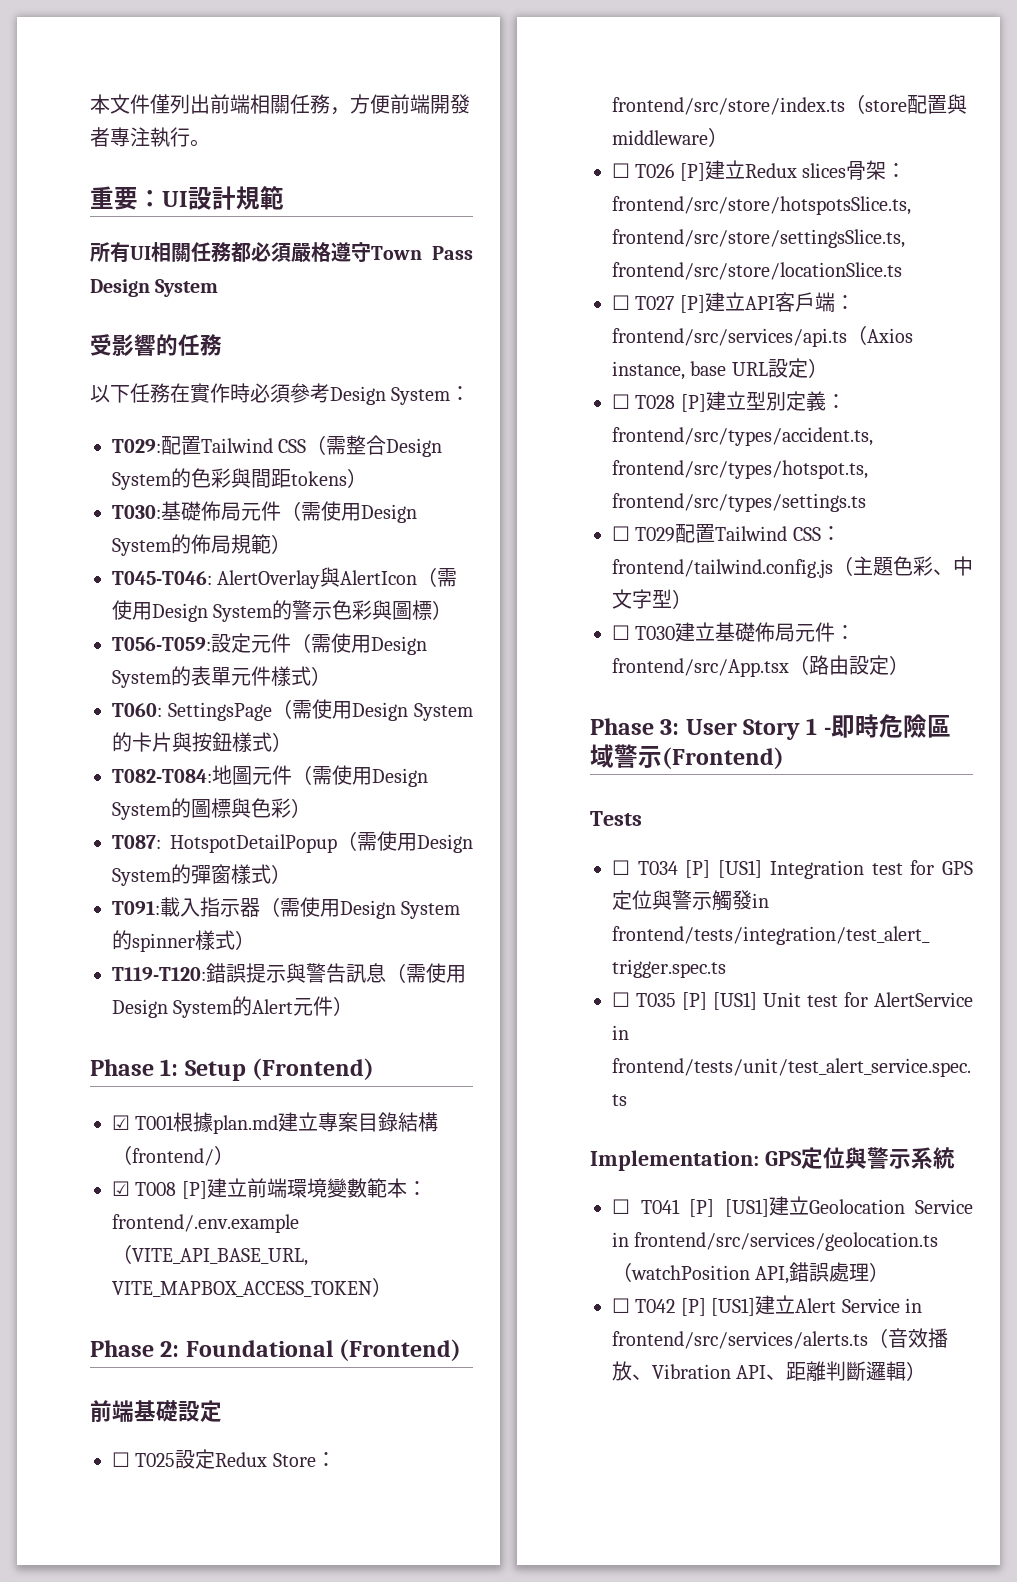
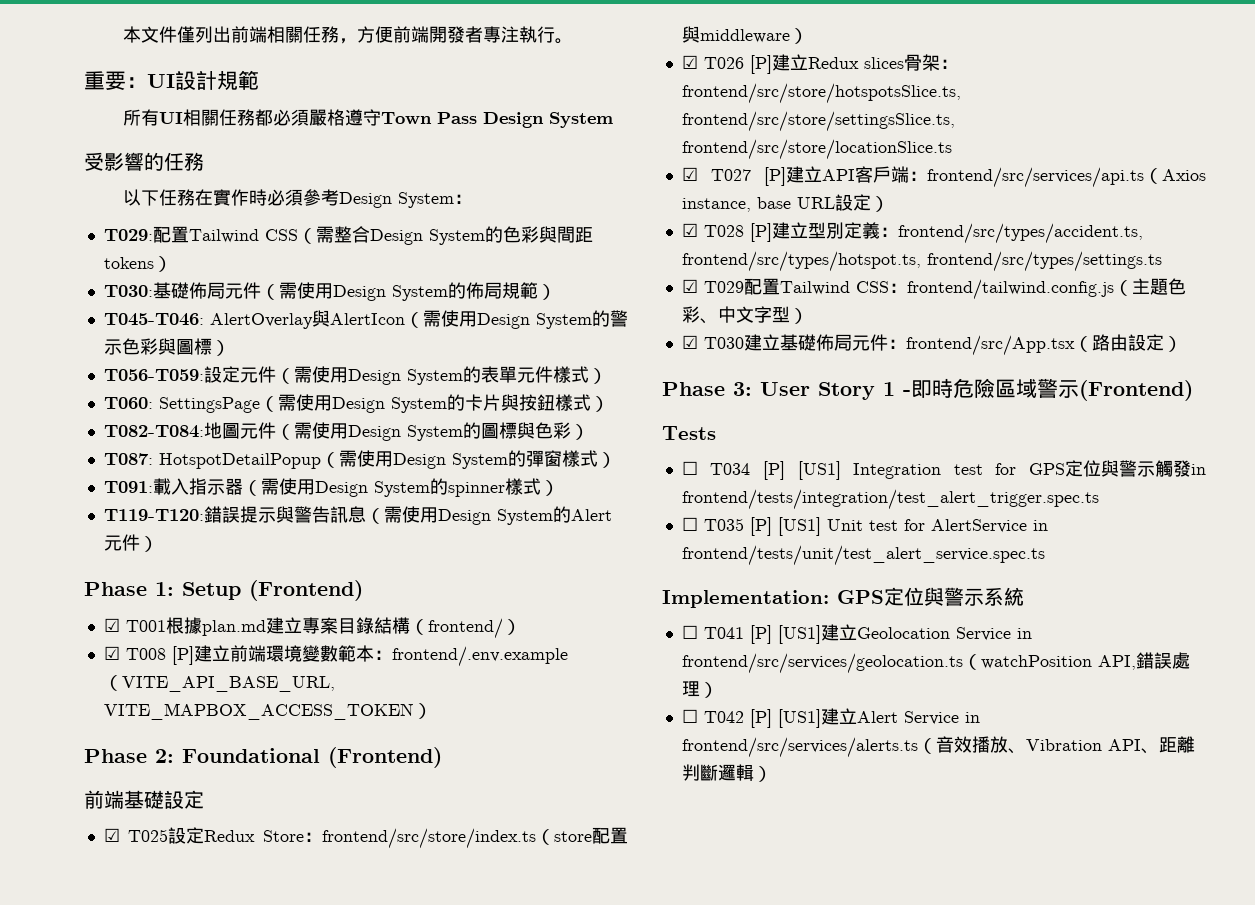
- ☐ T025設定Redux Store：frontend/src/store/index.ts（store配置與middleware）
+ ☑ T025設定Redux Store：frontend/src/store/index.ts（store配置與middleware）
- ☐ T026 [P]建立Redux slices骨架：frontend/src/store/hotspotsSlice.ts, frontend/src/store/settingsSlice.ts, frontend/src/store/locationSlice.ts
+ ☑ T026 [P]建立Redux slices骨架：frontend/src/store/hotspotsSlice.ts, frontend/src/store/settingsSlice.ts, frontend/src/store/locationSlice.ts
- ☐ T027 [P]建立API客戶端：frontend/src/services/api.ts（Axios instance, base URL設定）
+ ☑ T027 [P]建立API客戶端：frontend/src/services/api.ts（Axios instance, base URL設定）
- ☐ T028 [P]建立型別定義：frontend/src/types/accident.ts, frontend/src/types/hotspot.ts, frontend/src/types/settings.ts
+ ☑ T028 [P]建立型別定義：frontend/src/types/accident.ts, frontend/src/types/hotspot.ts, frontend/src/types/settings.ts
- ☐ T029配置Tailwind CSS：frontend/tailwind.config.js（主題色彩、中文字型）
+ ☑ T029配置Tailwind CSS：frontend/tailwind.config.js（主題色彩、中文字型）
- ☐ T030建立基礎佈局元件：frontend/src/App.tsx（路由設定）
+ ☑ T030建立基礎佈局元件：frontend/src/App.tsx（路由設定）

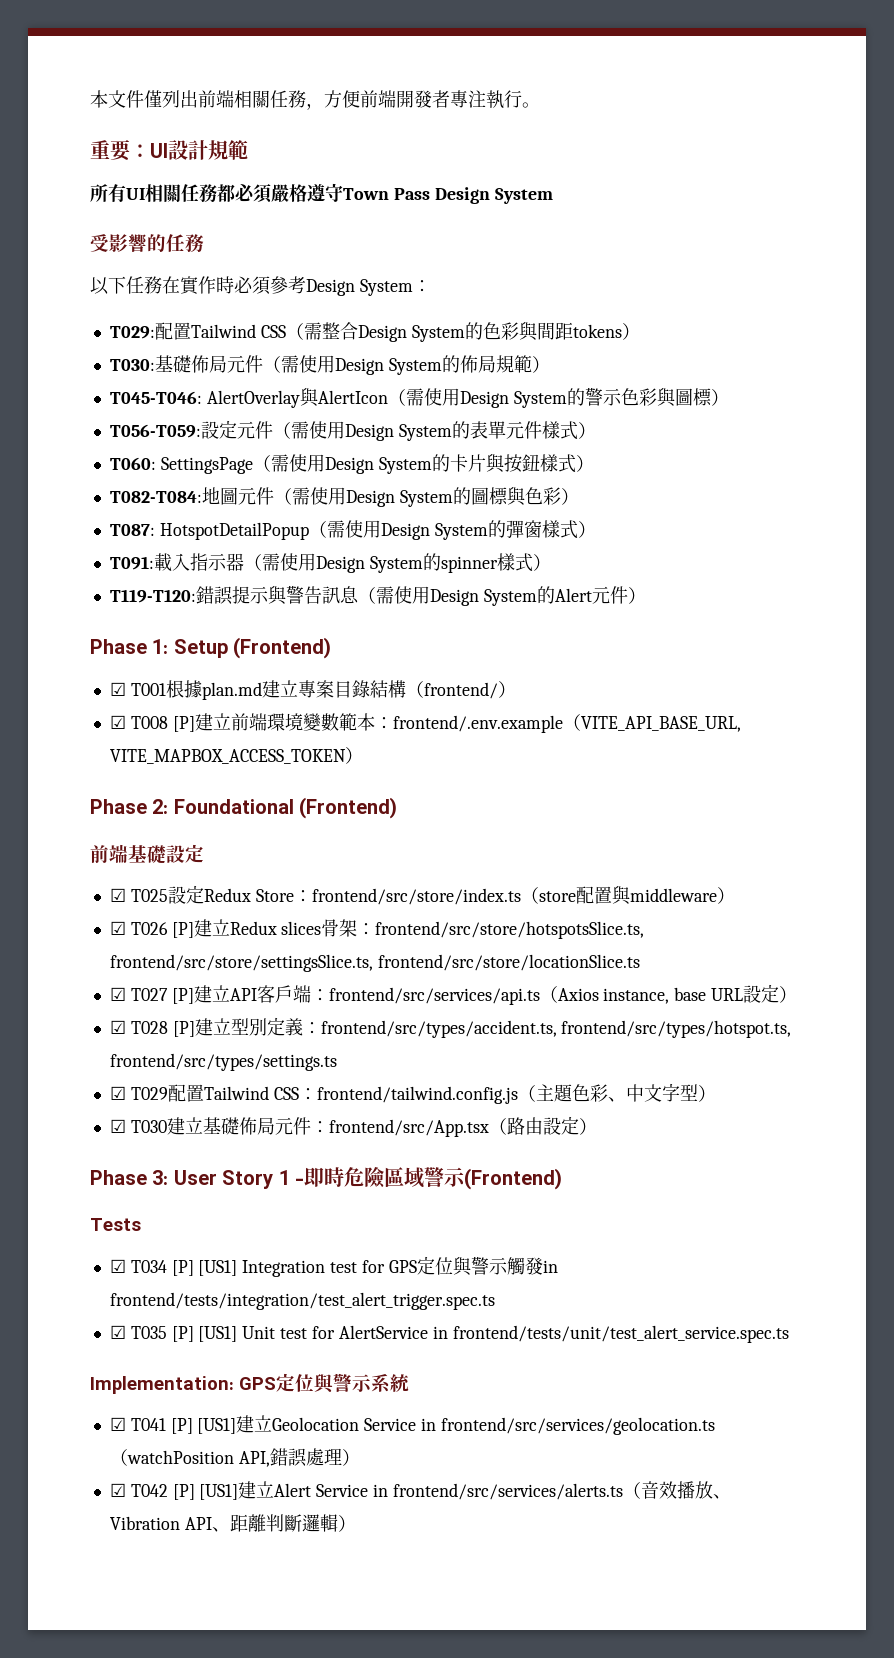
- ☐ T034 [P] [US1] Integration test for GPS定位與警示觸發in frontend/tests/integration/test_alert_trigger.spec.ts
+ ☑ T034 [P] [US1] Integration test for GPS定位與警示觸發in frontend/tests/integration/test_alert_trigger.spec.ts
- ☐ T035 [P] [US1] Unit test for AlertService in frontend/tests/unit/test_alert_service.spec.ts
+ ☑ T035 [P] [US1] Unit test for AlertService in frontend/tests/unit/test_alert_service.spec.ts
- ☐ T041 [P] [US1]建立Geolocation Service in frontend/src/services/geolocation.ts（watchPosition API,錯誤處理）
+ ☑ T041 [P] [US1]建立Geolocation Service in frontend/src/services/geolocation.ts（watchPosition API,錯誤處理）
- ☐ T042 [P] [US1]建立Alert Service in frontend/src/services/alerts.ts（音效播放、Vibration API、距離判斷邏輯）
+ ☑ T042 [P] [US1]建立Alert Service in frontend/src/services/alerts.ts（音效播放、Vibration API、距離判斷邏輯）

